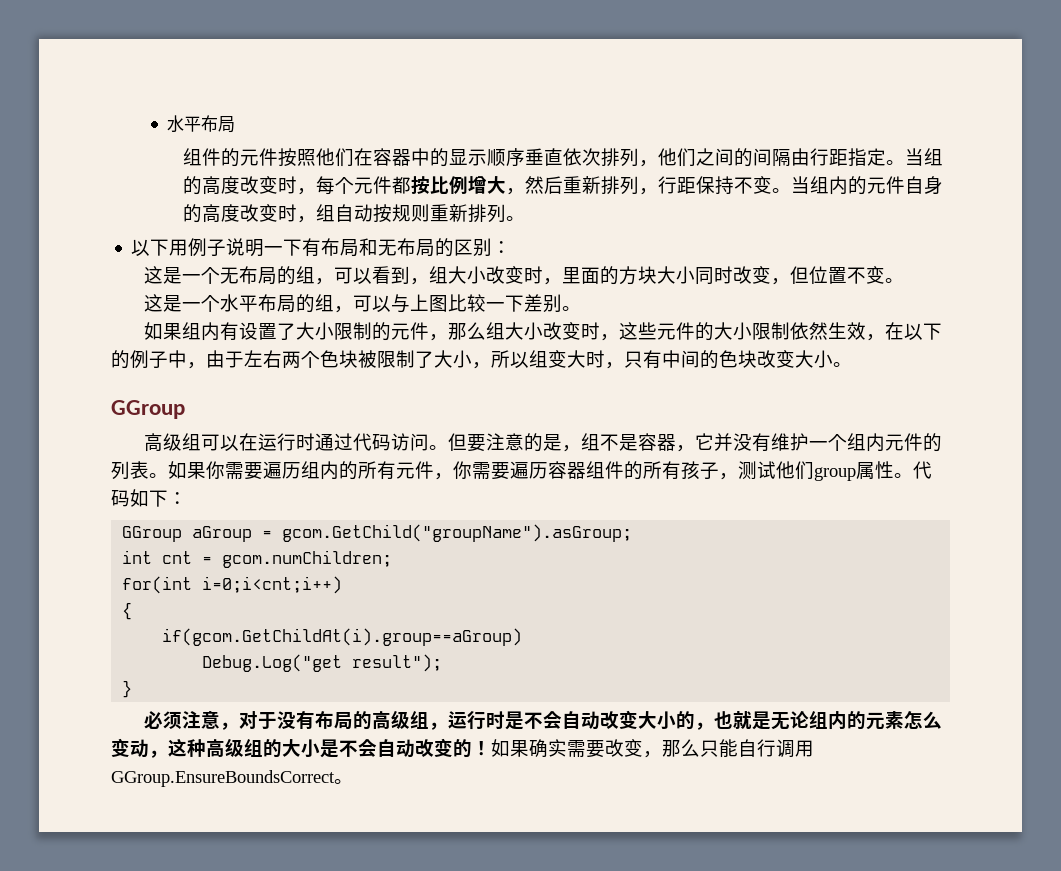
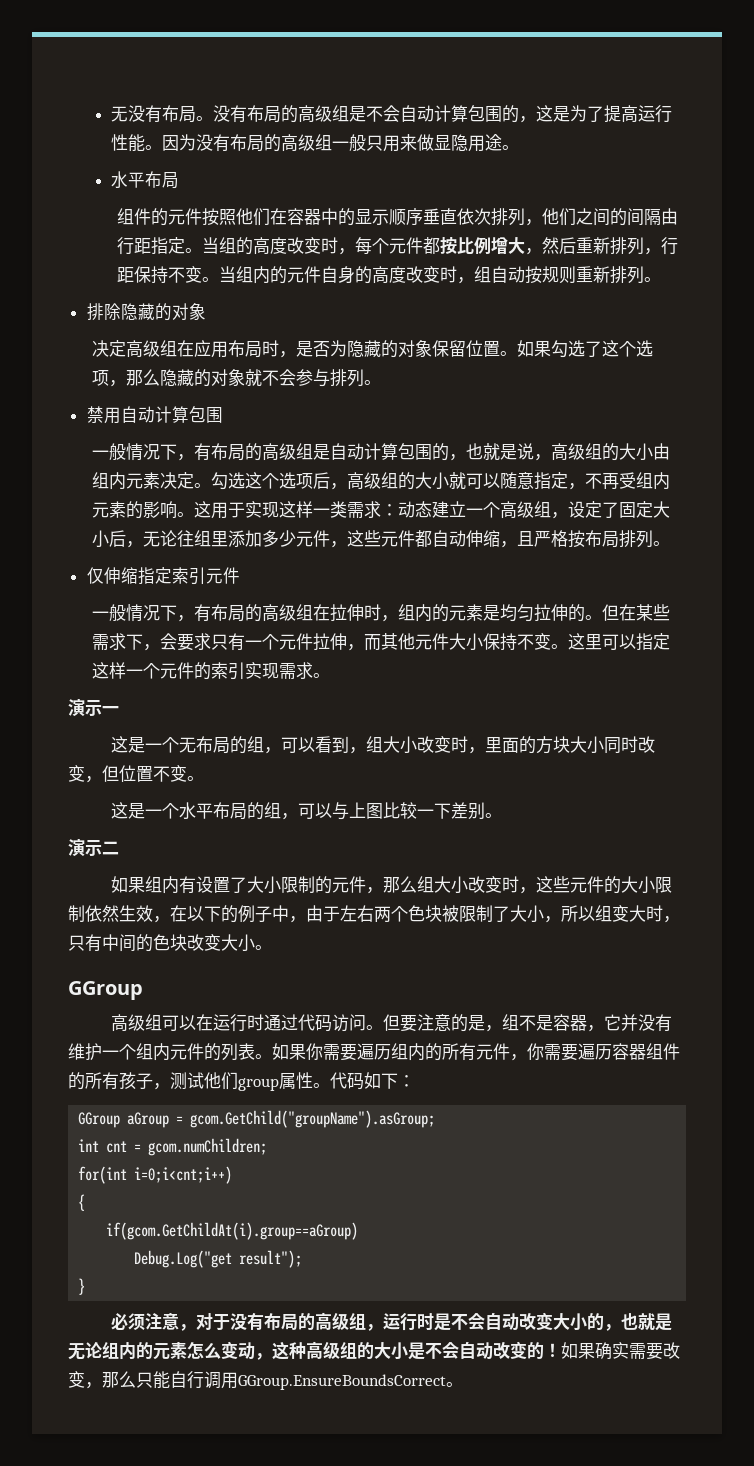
+ 无没有布局。没有布局的高级组是不会自动计算包围的，这是为了提高运行性能。因为没有布局的高级组一般只用来做显隐用途。
- 以下用例子说明一下有布局和无布局的区别：
+ 排除隐藏的对象
+ 决定高级组在应用布局时，是否为隐藏的对象保留位置。如果勾选了这个选项，那么隐藏的对象就不会参与排列。
+ 禁用自动计算包围
+ 一般情况下，有布局的高级组是自动计算包围的，也就是说，高级组的大小由组内元素决定。勾选这个选项后，高级组的大小就可以随意指定，不再受组内元素的影响。这用于实现这样一类需求：动态建立一个高级组，设定了固定大小后，无论往组里添加多少元件，这些元件都自动伸缩，且严格按布局排列。
+ 仅伸缩指定索引元件
+ 一般情况下，有布局的高级组在拉伸时，组内的元素是均匀拉伸的。但在某些需求下，会要求只有一个元件拉伸，而其他元件大小保持不变。这里可以指定这样一个元件的索引实现需求。
+ 演示一
+ 演示二

